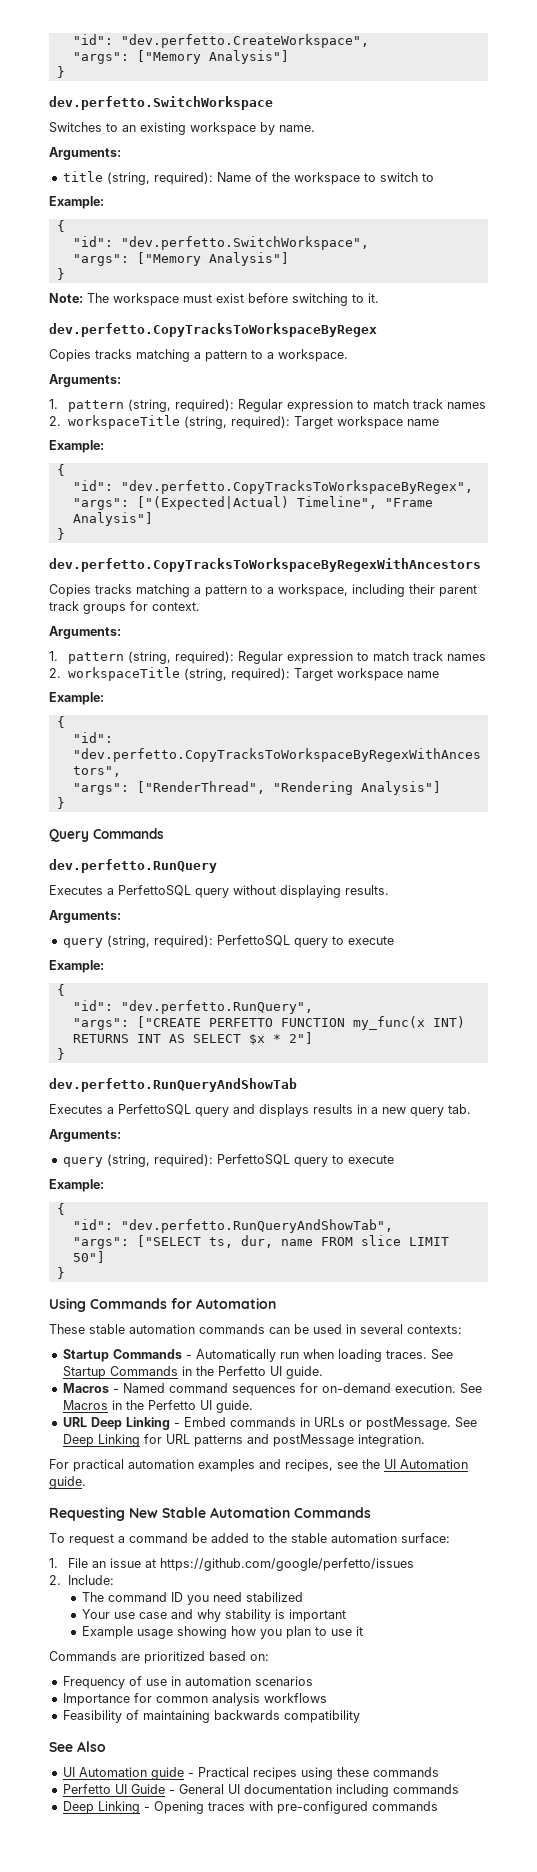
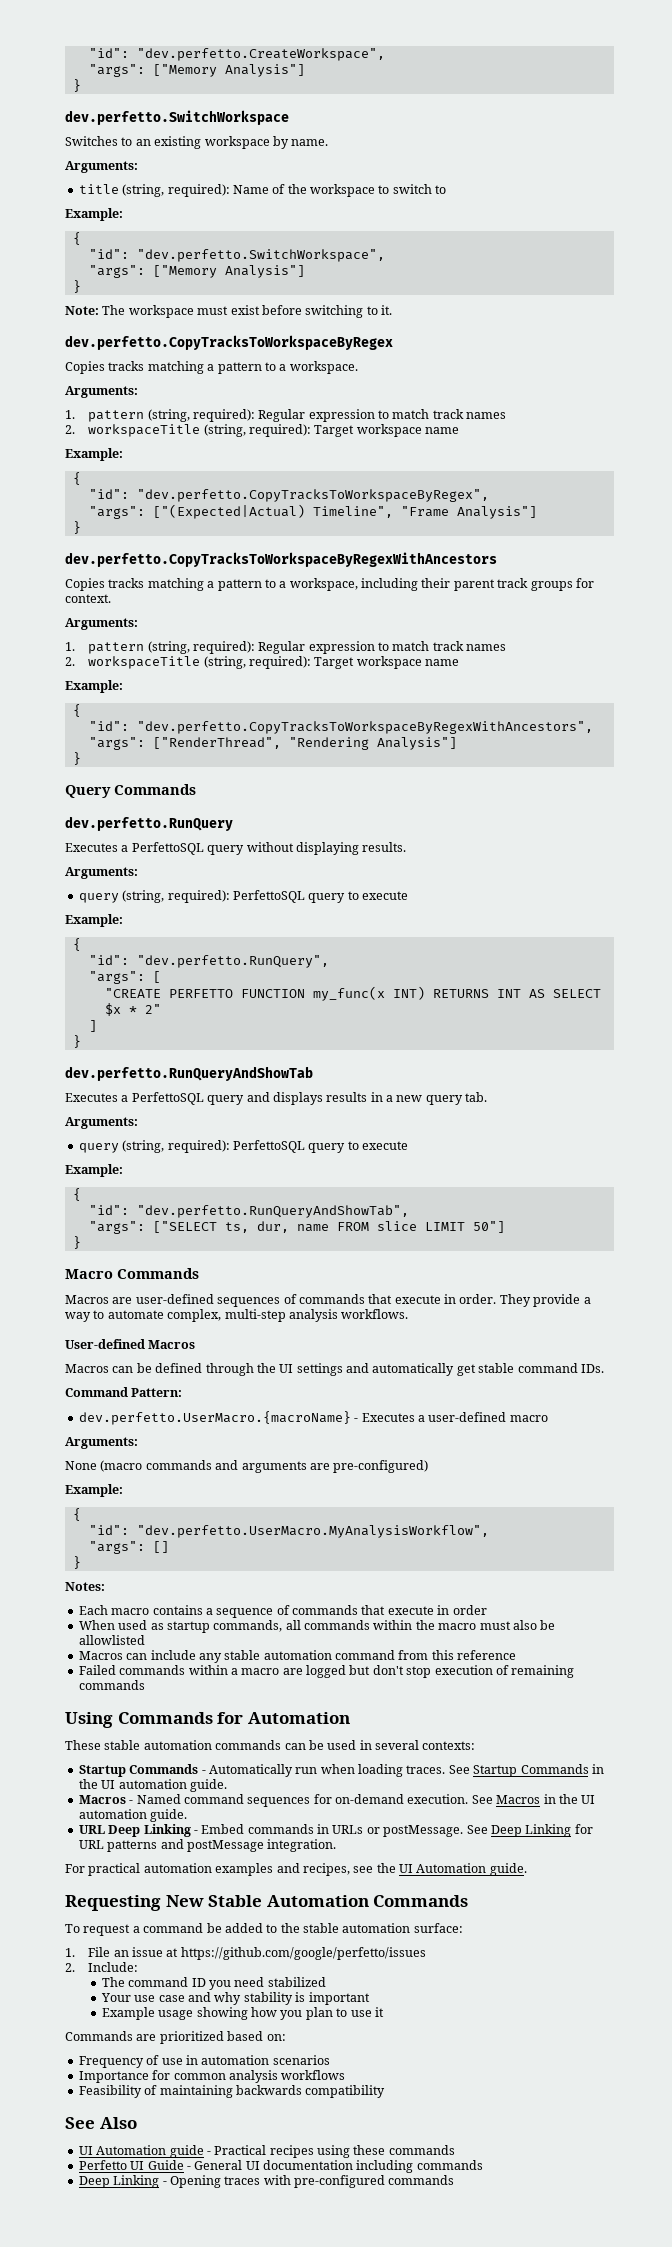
- "args": ["CREATE PERFETTO FUNCTION my_func(x INT) RETURNS INT AS SELECT $x * 2"]
+ "args": [
+ "CREATE PERFETTO FUNCTION my_func(x INT) RETURNS INT AS SELECT $x * 2"
+ ]
+ Macro Commands
+ Macros are user-defined sequences of commands that execute in order. They provide a way to automate complex, multi-step analysis workflows.
+ User-defined Macros
+ Macros can be defined through the UI settings and automatically get stable command IDs.
+ Command Pattern:
+ dev.perfetto.UserMacro.{macroName} - Executes a user-defined macro
+ Arguments:
+ None (macro commands and arguments are pre-configured)
+ Example:
+ {
+ "id": "dev.perfetto.UserMacro.MyAnalysisWorkflow",
+ "args": []
+ }
+ Notes:
+ Each macro contains a sequence of commands that execute in order
+ When used as startup commands, all commands within the macro must also be allowlisted
+ Macros can include any stable automation command from this reference
+ Failed commands within a macro are logged but don't stop execution of remaining commands
- See Startup Commands in the Perfetto UI guide.
+ See Startup Commands in the UI automation guide.
- See Macros in the Perfetto UI guide.
+ See Macros in the UI automation guide.

